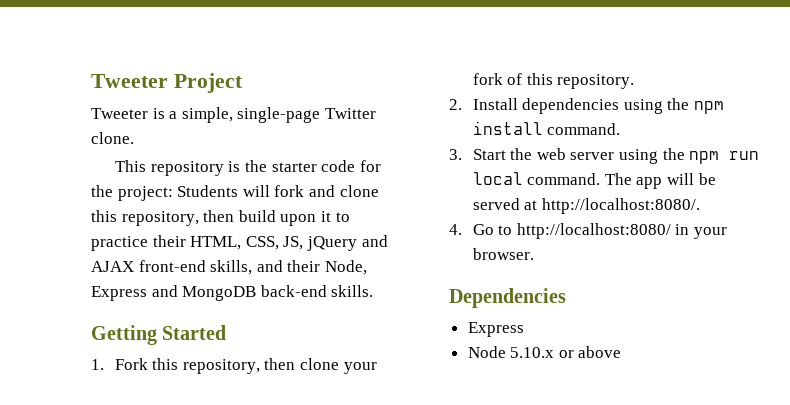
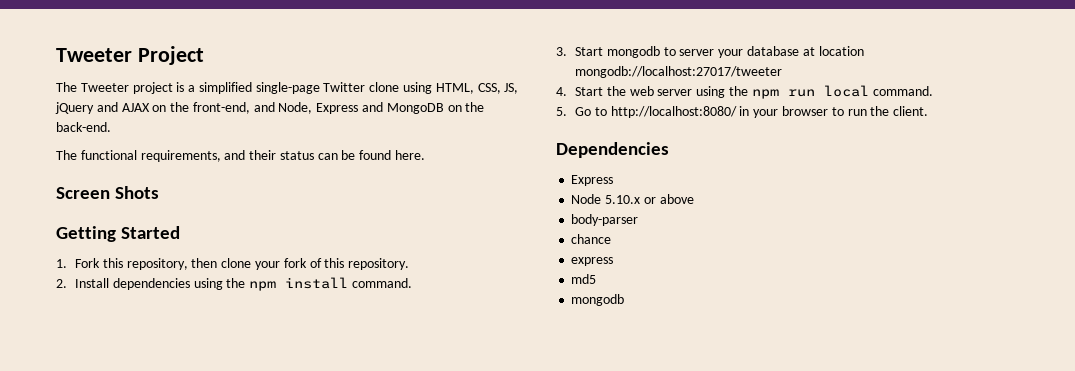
- Tweeter is a simple, single-page Twitter clone.
- This repository is the starter code for the project: Students will fork and clone this repository, then build upon it to practice their HTML, CSS, JS, jQuery and AJAX front-end skills, and their Node, Express and MongoDB back-end skills.
+ The Tweeter project is a simplified single-page Twitter clone using HTML, CSS, JS, jQuery and AJAX on the front-end, and Node, Express and MongoDB on the back-end.
+ The functional requirements, and their status can be found here.
+ Screen Shots
- 3. Start the web server using the npm run local command. The app will be served at http://localhost:8080/.
- 4. Go to http://localhost:8080/ in your browser.
+ 3. Start mongodb to server your database at location mongodb://localhost:27017/tweeter
+ 4. Start the web server using the npm run local command.
+ 5. Go to http://localhost:8080/ in your browser to run the client.
+ body-parser
+ chance
+ express
+ md5
+ mongodb

